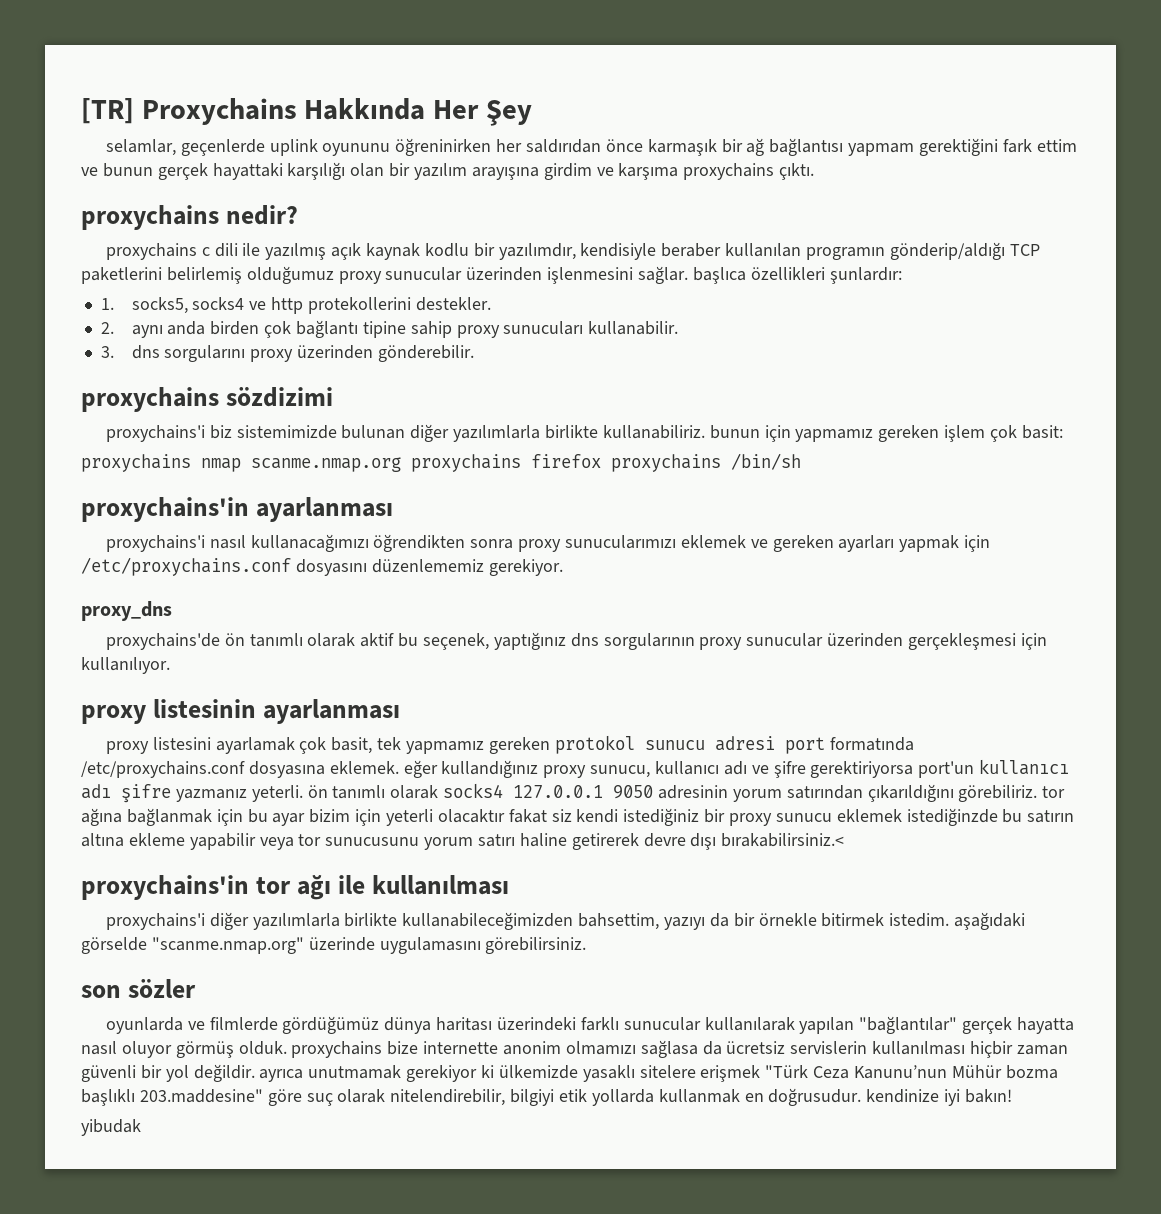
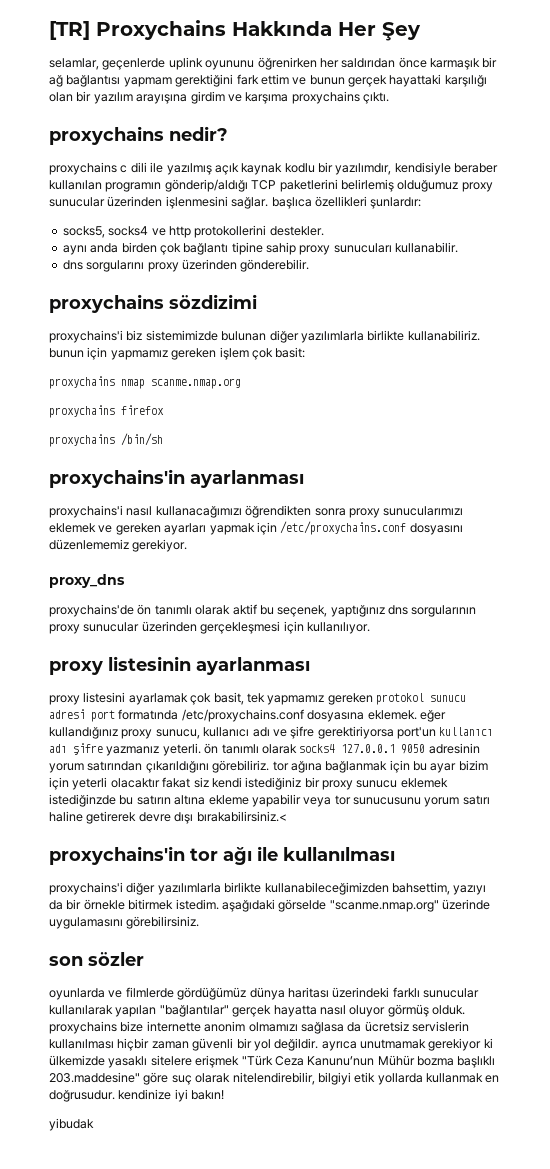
- selamlar, geçenlerde uplink oyununu öğreninirken her saldırıdan önce karmaşık bir ağ bağlantısı yapmam gerektiğini fark ettim ve bunun gerçek hayattaki karşılığı olan bir yazılım arayışına girdim ve karşıma proxychains çıktı.
+ selamlar, geçenlerde uplink oyununu öğrenirken her saldırıdan önce karmaşık bir ağ bağlantısı yapmam gerektiğini fark ettim ve bunun gerçek hayattaki karşılığı olan bir yazılım arayışına girdim ve karşıma proxychains çıktı.
- 1. socks5, socks4 ve http protekollerini destekler.
+ socks5, socks4 ve http protokollerini destekler.
- 2. aynı anda birden çok bağlantı tipine sahip proxy sunucuları kullanabilir.
+ aynı anda birden çok bağlantı tipine sahip proxy sunucuları kullanabilir.
- 3. dns sorgularını proxy üzerinden gönderebilir.
+ dns sorgularını proxy üzerinden gönderebilir.
- proxychains nmap scanme.nmap.org proxychains firefox proxychains /bin/sh
+ proxychains nmap scanme.nmap.org
+ proxychains firefox
+ proxychains /bin/sh

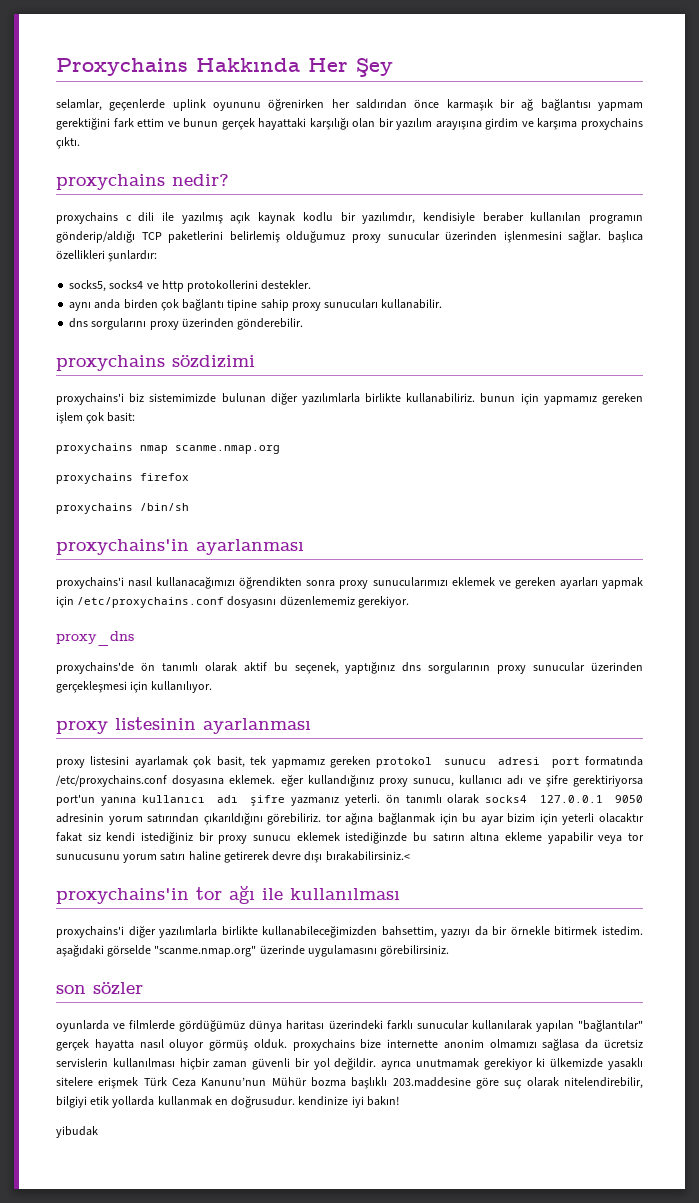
- [TR] Proxychains Hakkında Her Şey
+ Proxychains Hakkında Her Şey
- proxy listesini ayarlamak çok basit, tek yapmamız gereken protokol sunucu adresi port formatında /etc/proxychains.conf dosyasına eklemek. eğer kullandığınız proxy sunucu, kullanıcı adı ve şifre gerektiriyorsa port'un kullanıcı adı şifre yazmanız yeterli. ön tanımlı olarak socks4 127.0.0.1 9050 adresinin yorum satırından çıkarıldığını görebiliriz. tor ağına bağlanmak için bu ayar bizim için yeterli olacaktır fakat siz kendi istediğiniz bir proxy sunucu eklemek istediğinzde bu satırın altına ekleme yapabilir veya tor sunucusunu yorum satırı haline getirerek devre dışı bırakabilirsiniz.<
+ proxy listesini ayarlamak çok basit, tek yapmamız gereken protokol sunucu adresi port formatında /etc/proxychains.conf dosyasına eklemek. eğer kullandığınız proxy sunucu, kullanıcı adı ve şifre gerektiriyorsa port'un yanına kullanıcı adı şifre yazmanız yeterli. ön tanımlı olarak socks4 127.0.0.1 9050 adresinin yorum satırından çıkarıldığını görebiliriz. tor ağına bağlanmak için bu ayar bizim için yeterli olacaktır fakat siz kendi istediğiniz bir proxy sunucu eklemek istediğinzde bu satırın altına ekleme yapabilir veya tor sunucusunu yorum satırı haline getirerek devre dışı bırakabilirsiniz.<
- oyunlarda ve filmlerde gördüğümüz dünya haritası üzerindeki farklı sunucular kullanılarak yapılan "bağlantılar" gerçek hayatta nasıl oluyor görmüş olduk. proxychains bize internette anonim olmamızı sağlasa da ücretsiz servislerin kullanılması hiçbir zaman güvenli bir yol değildir. ayrıca unutmamak gerekiyor ki ülkemizde yasaklı sitelere erişmek "Türk Ceza Kanunu’nun Mühür bozma başlıklı 203.maddesine" göre suç olarak nitelendirebilir, bilgiyi etik yollarda kullanmak en doğrusudur. kendinize iyi bakın!
+ oyunlarda ve filmlerde gördüğümüz dünya haritası üzerindeki farklı sunucular kullanılarak yapılan "bağlantılar" gerçek hayatta nasıl oluyor görmüş olduk. proxychains bize internette anonim olmamızı sağlasa da ücretsiz servislerin kullanılması hiçbir zaman güvenli bir yol değildir. ayrıca unutmamak gerekiyor ki ülkemizde yasaklı sitelere erişmek Türk Ceza Kanunu’nun Mühür bozma başlıklı 203.maddesine göre suç olarak nitelendirebilir, bilgiyi etik yollarda kullanmak en doğrusudur. kendinize iyi bakın!

